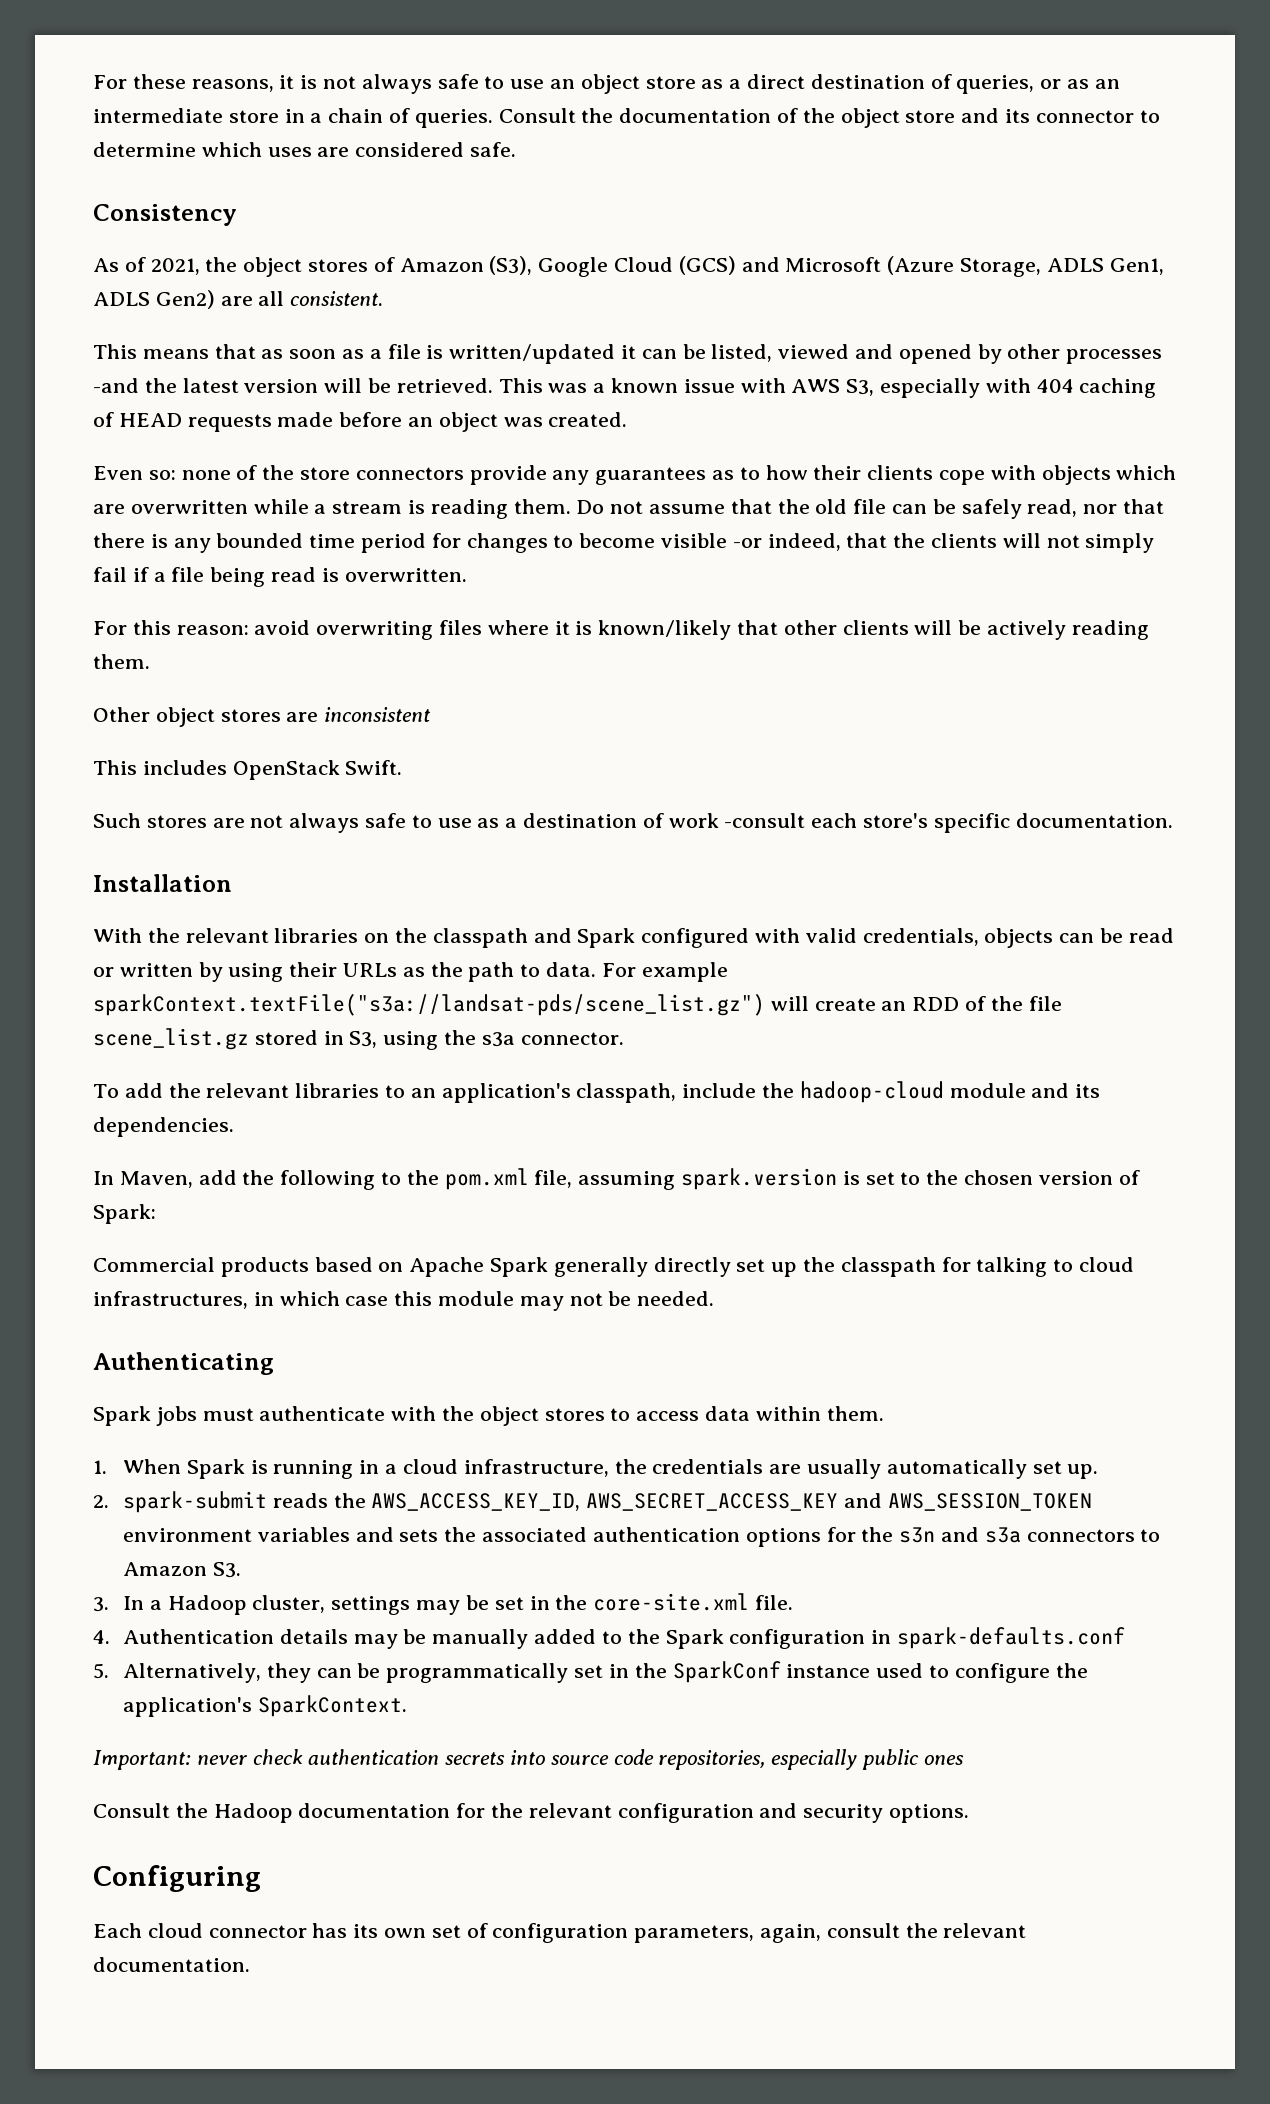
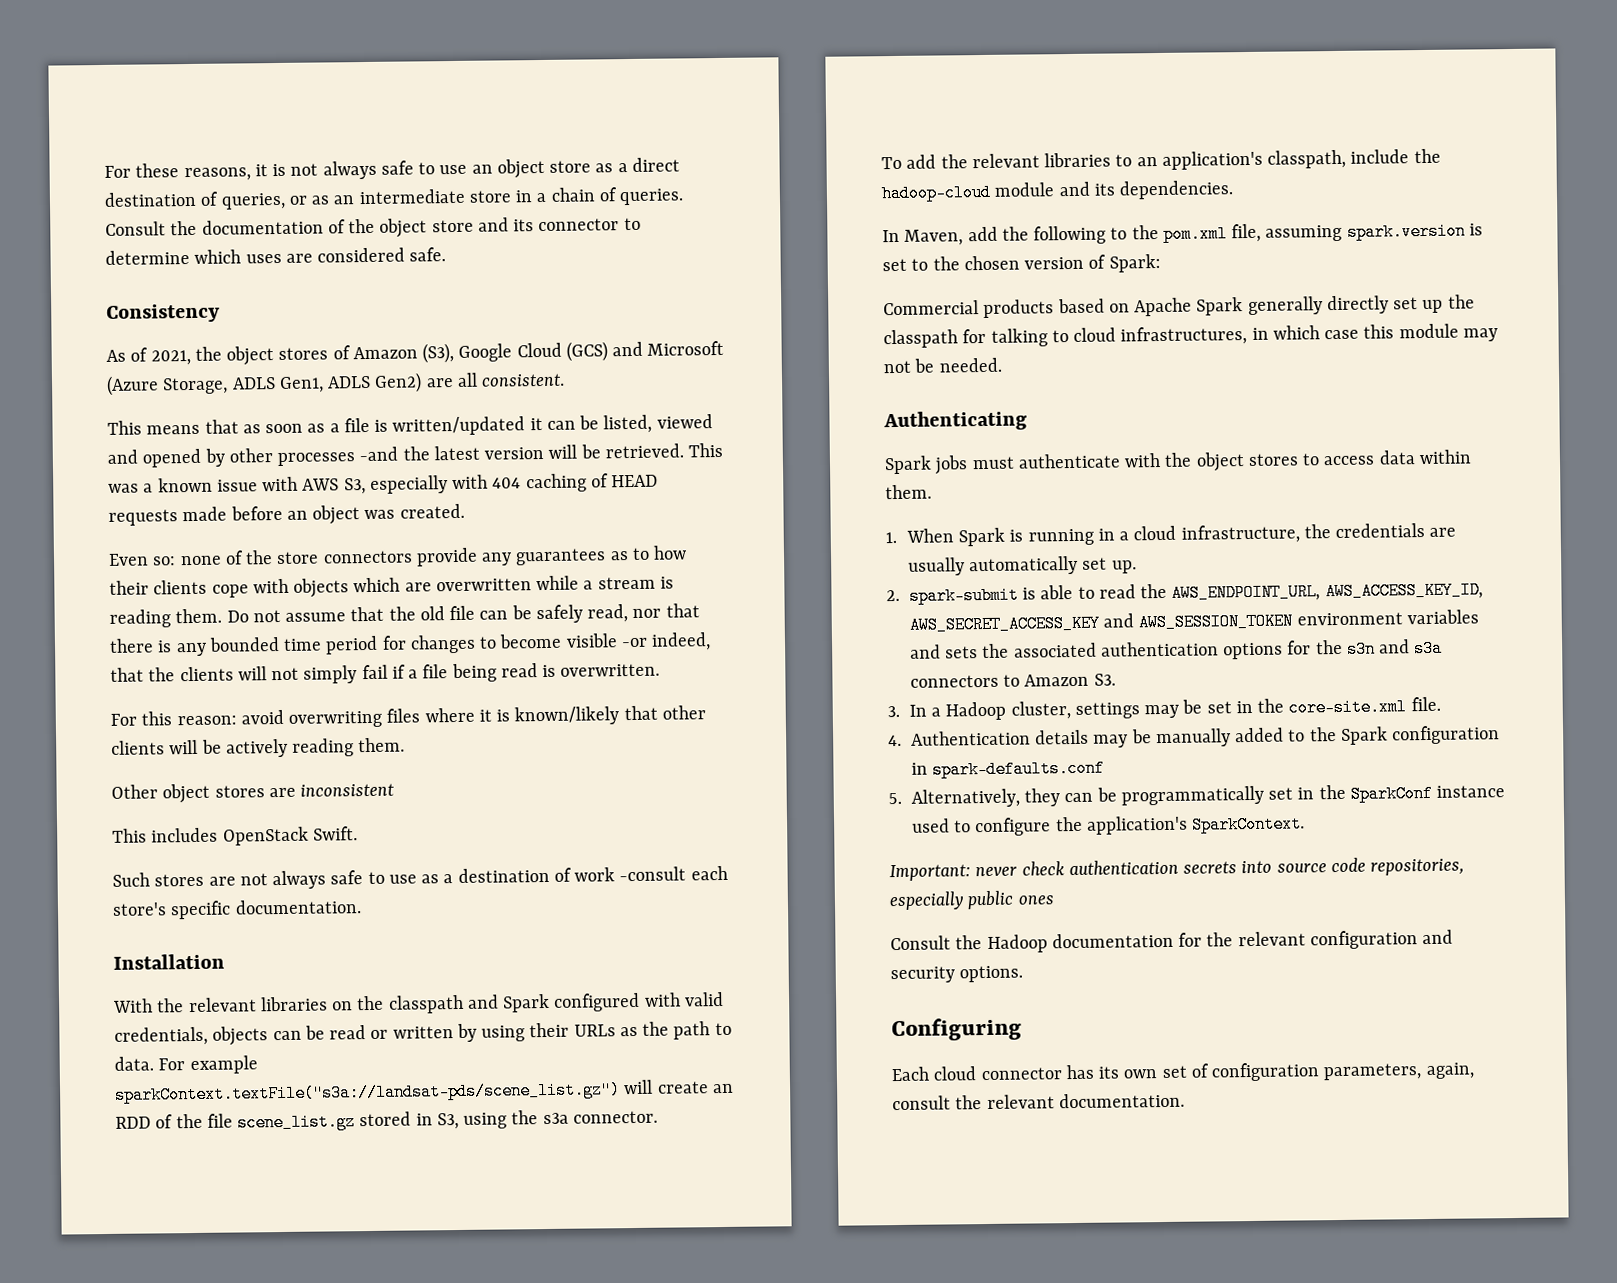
- 2. spark-submit reads the AWS_ACCESS_KEY_ID, AWS_SECRET_ACCESS_KEY and AWS_SESSION_TOKEN environment variables and sets the associated authentication options for the s3n and s3a connectors to Amazon S3.
+ 2. spark-submit is able to read the AWS_ENDPOINT_URL, AWS_ACCESS_KEY_ID, AWS_SECRET_ACCESS_KEY and AWS_SESSION_TOKEN environment variables and sets the associated authentication options for the s3n and s3a connectors to Amazon S3.

